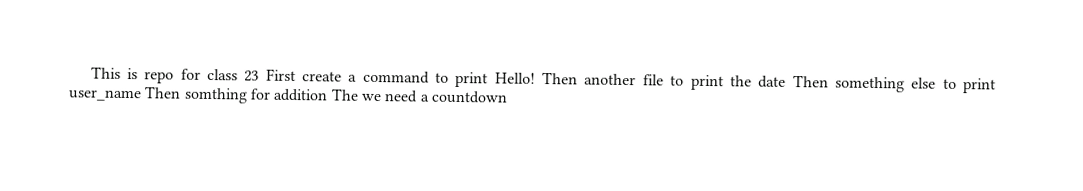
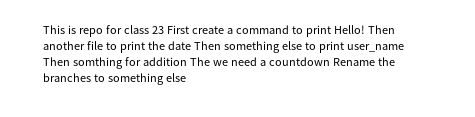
- Then another file to print the date Then something else to print user_name Then somthing for addition The we need a countdown
+ Then another file to print the date Then something else to print user_name Then somthing for addition The we need a countdown Rename the branches to something else

